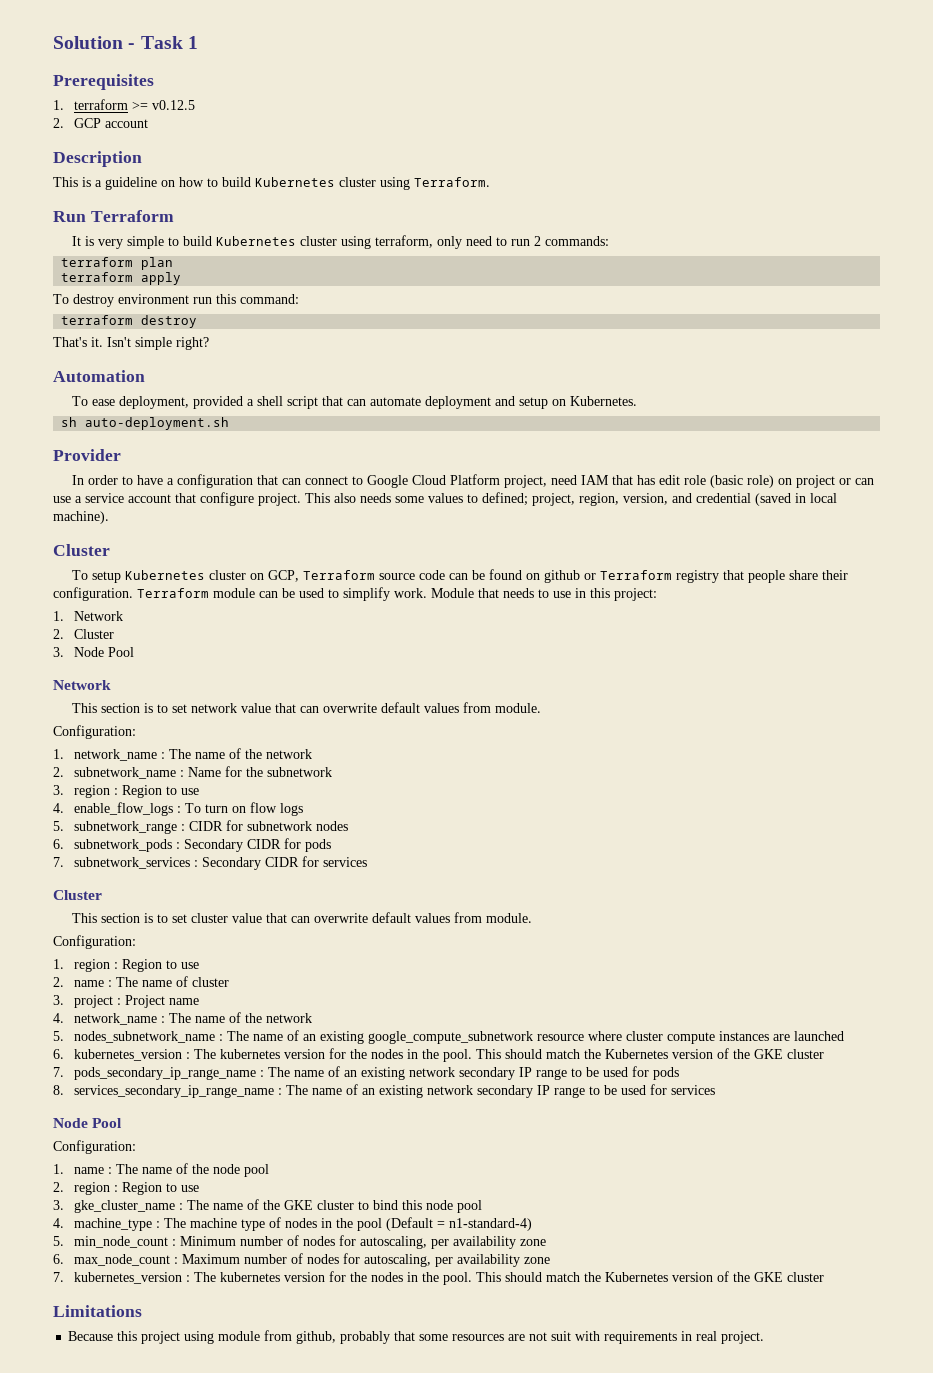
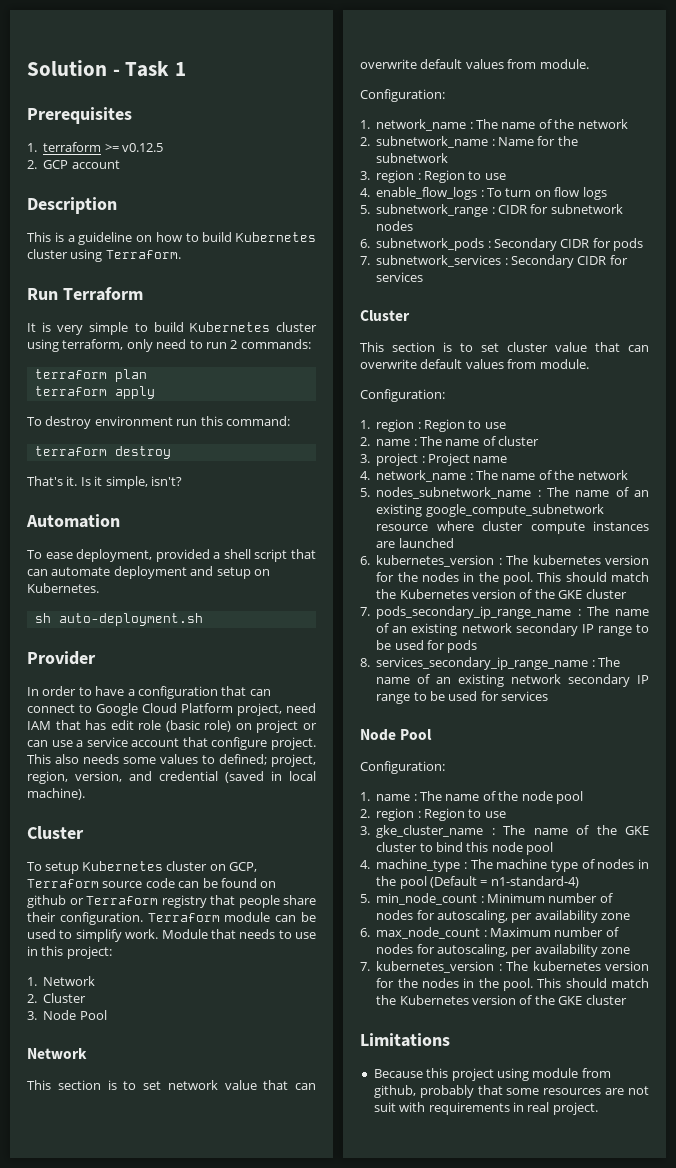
- Isn't simple right?
+ Is it simple, isn't?

